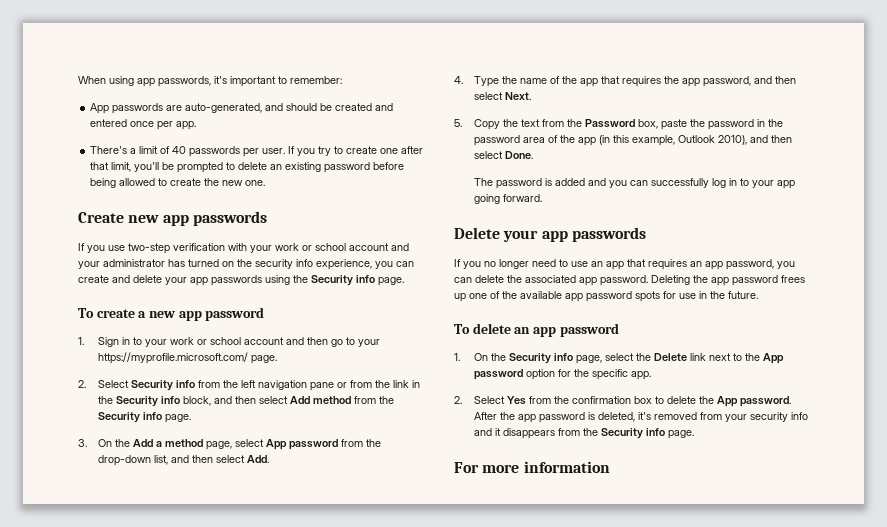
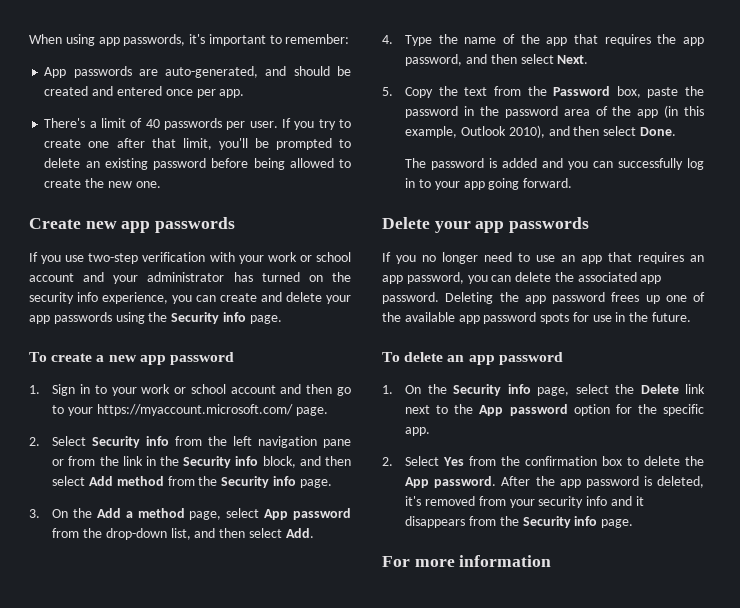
- 1. Sign in to your work or school account and then go to your https://myprofile.microsoft.com/ page.
+ 1. Sign in to your work or school account and then go to your https://myaccount.microsoft.com/ page.

